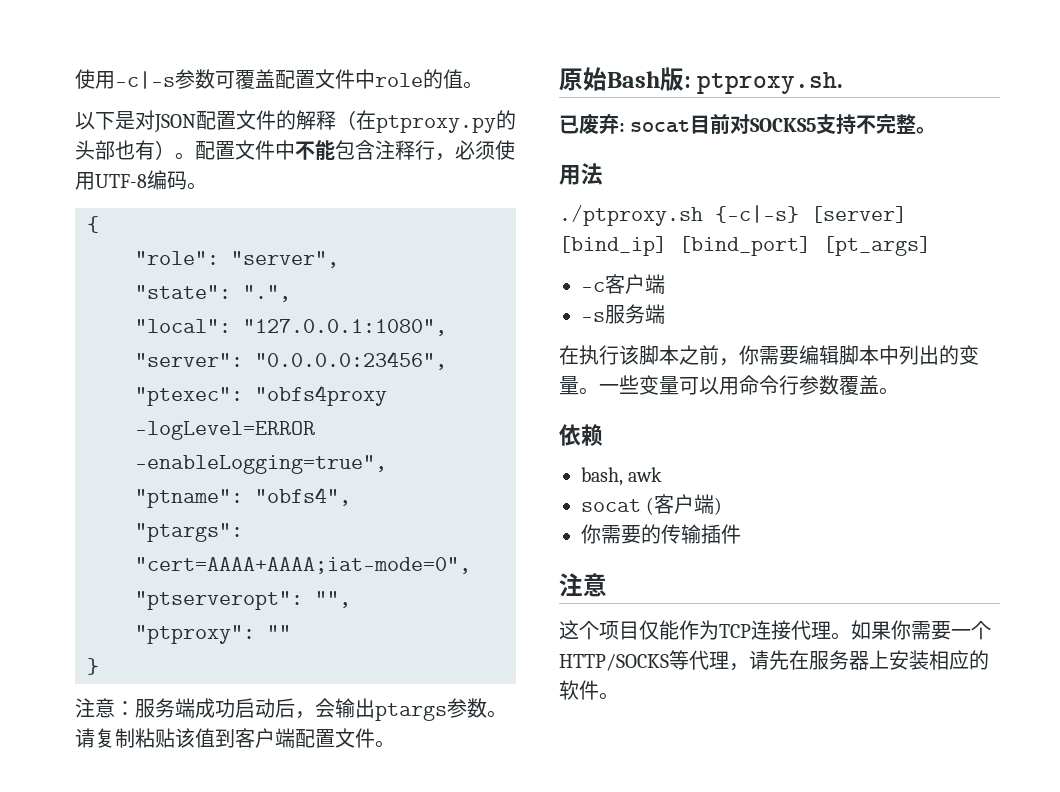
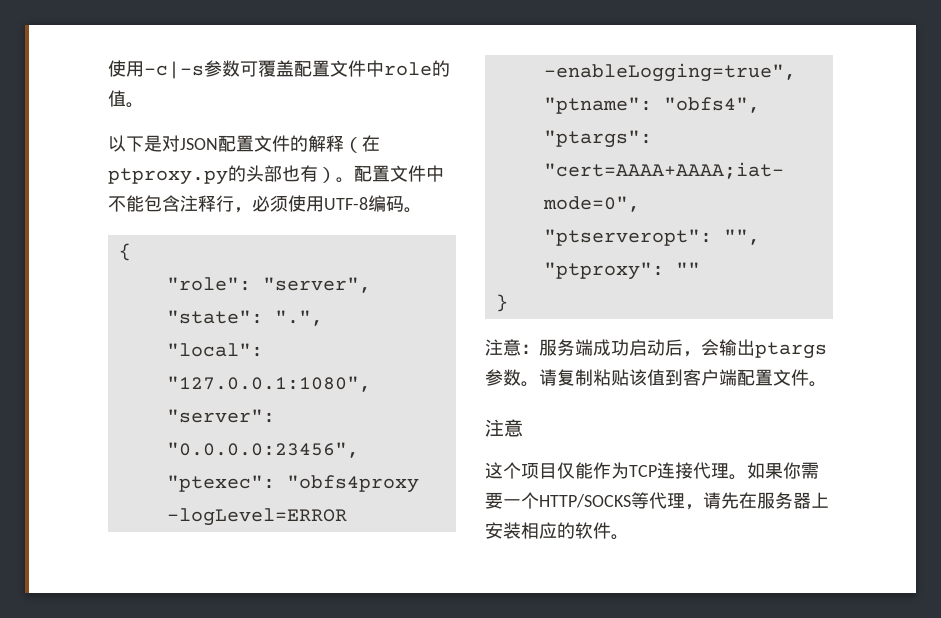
- 原始Bash版: ptproxy.sh.
- 已废弃: socat目前对SOCKS5支持不完整。
- 用法
- ./ptproxy.sh {-c|-s} [server] [bind_ip] [bind_port] [pt_args]
- -c客户端
- -s服务端
- 在执行该脚本之前，你需要编辑脚本中列出的变量。一些变量可以用命令行参数覆盖。
- 依赖
- bash, awk
- socat (客户端)
- 你需要的传输插件

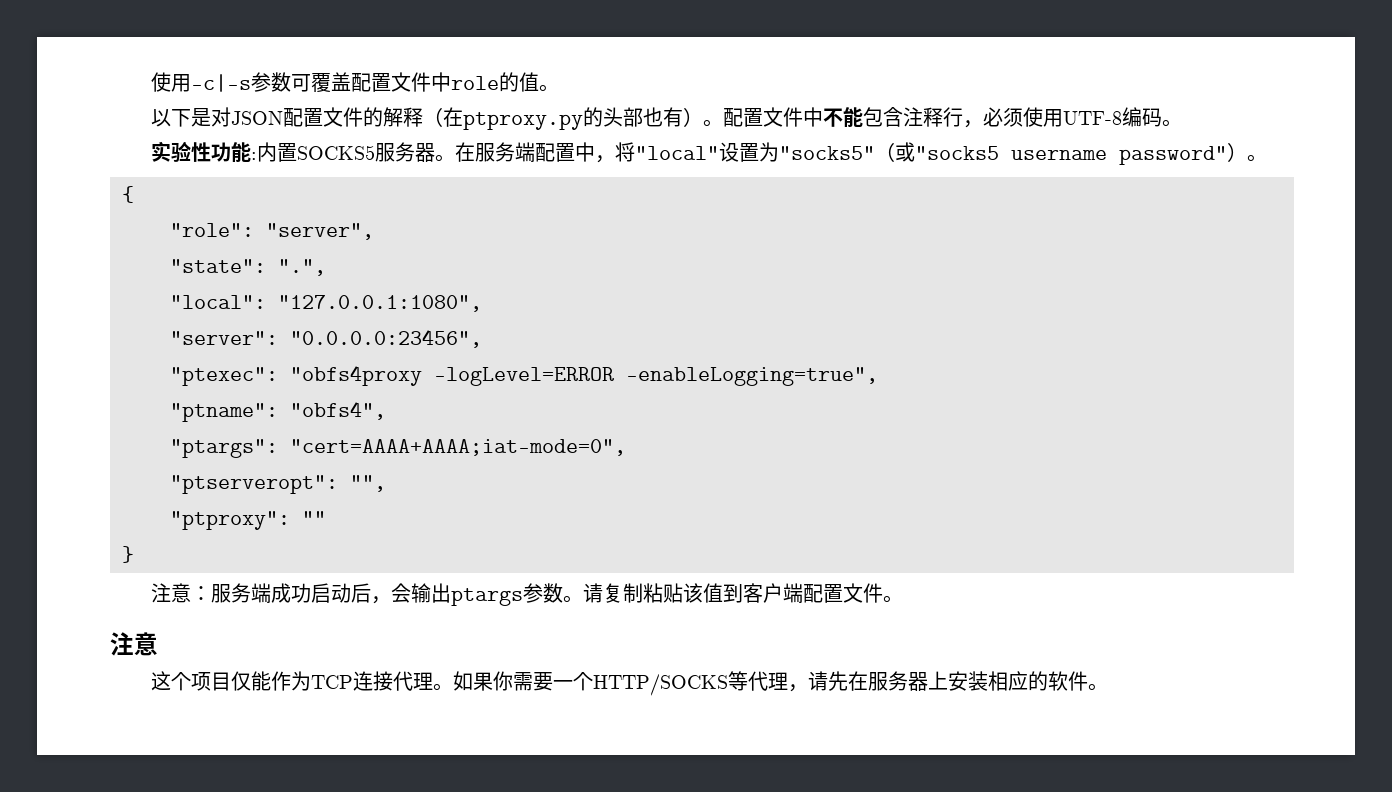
+ 实验性功能:内置SOCKS5服务器。在服务端配置中，将"local"设置为"socks5"（或"socks5 username password"）。

